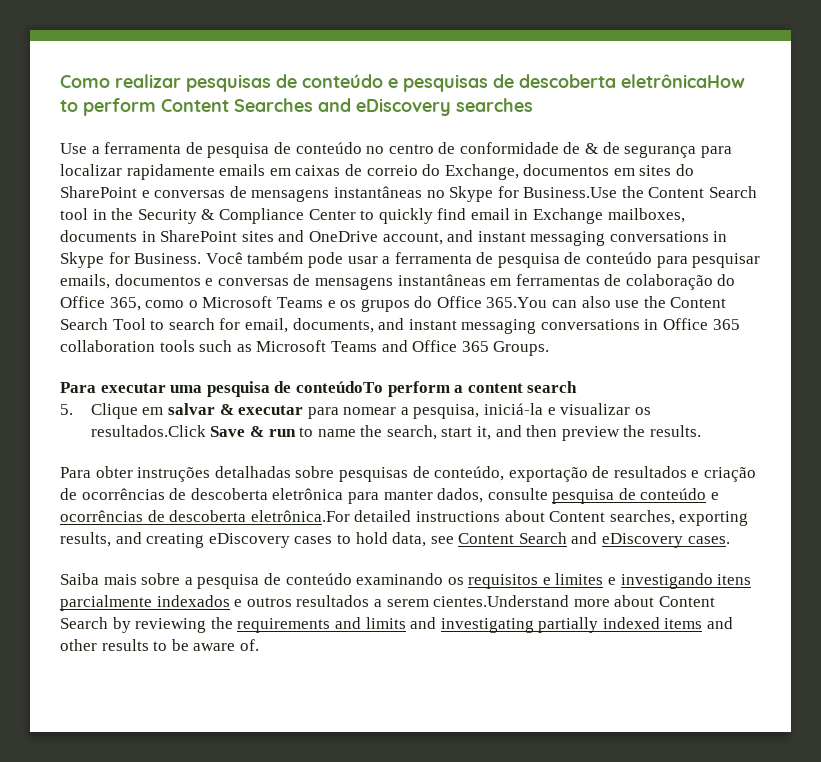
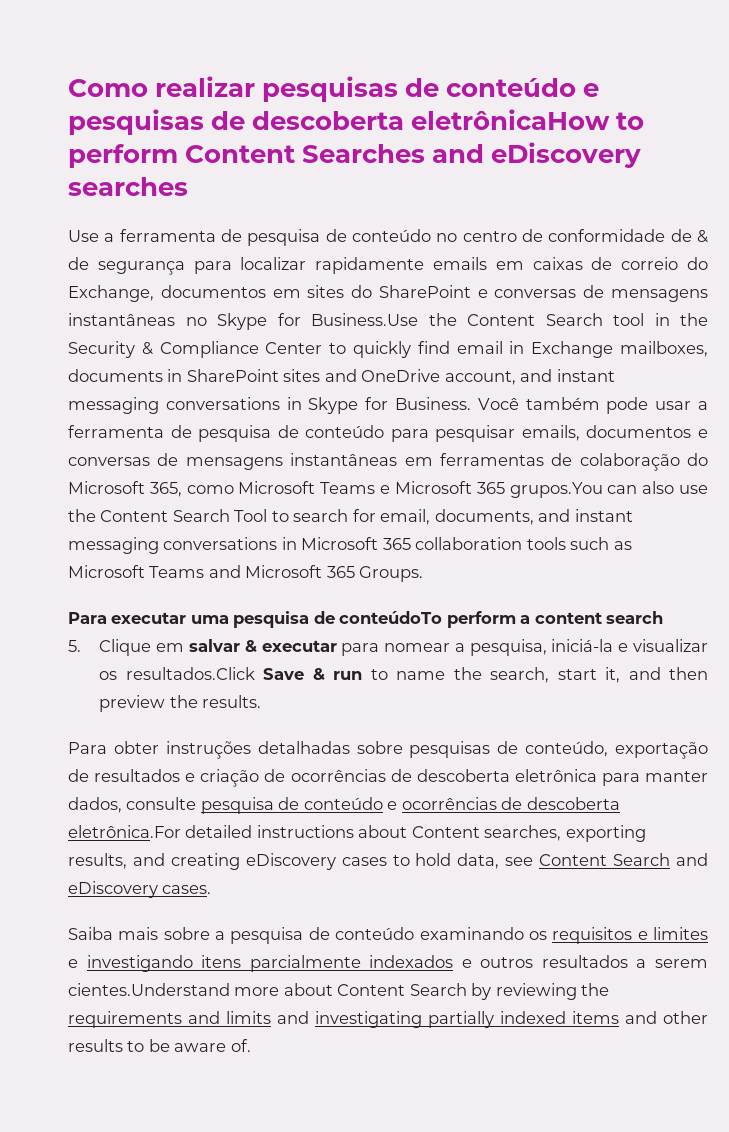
- Você também pode usar a ferramenta de pesquisa de conteúdo para pesquisar emails, documentos e conversas de mensagens instantâneas em ferramentas de colaboração do Office 365, como o Microsoft Teams e os grupos do Office 365.You can also use the Content Search Tool to search for email, documents, and instant messaging conversations in Office 365 collaboration tools such as Microsoft Teams and Office 365 Groups.
+ Você também pode usar a ferramenta de pesquisa de conteúdo para pesquisar emails, documentos e conversas de mensagens instantâneas em ferramentas de colaboração do Microsoft 365, como Microsoft Teams e Microsoft 365 grupos.You can also use the Content Search Tool to search for email, documents, and instant messaging conversations in Microsoft 365 collaboration tools such as Microsoft Teams and Microsoft 365 Groups.

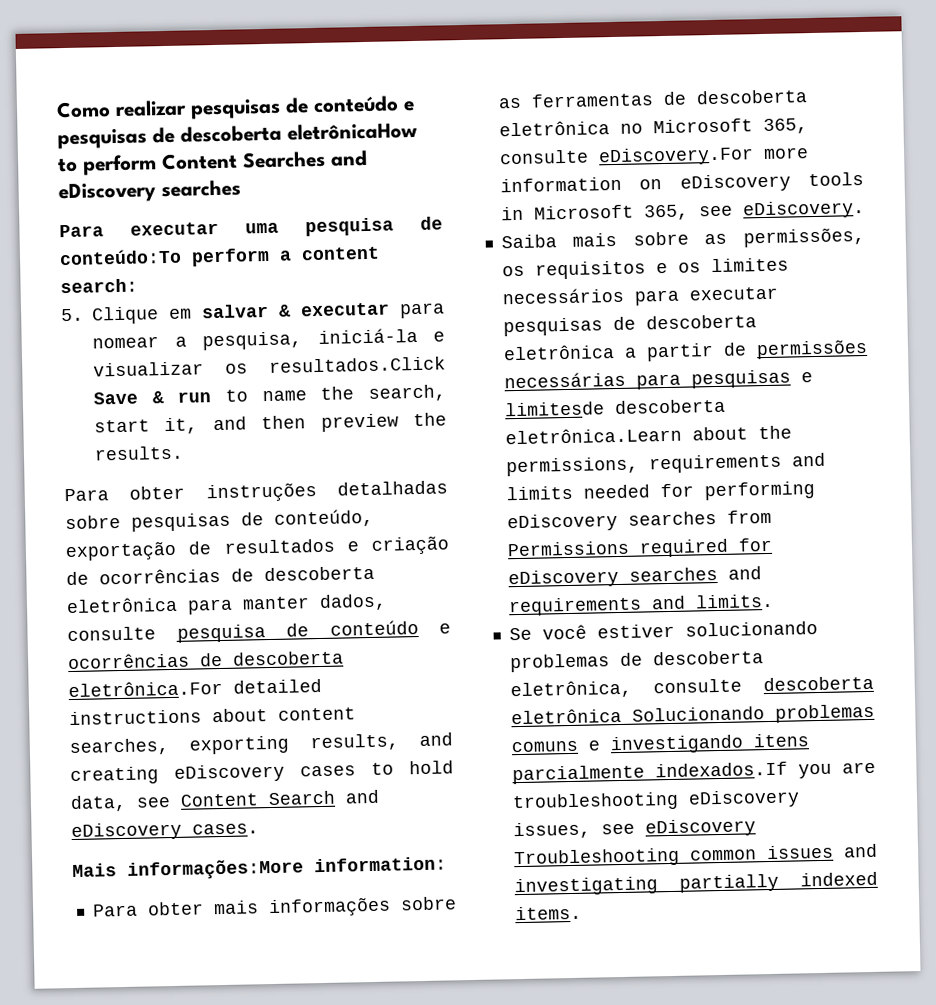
- Use a ferramenta de pesquisa de conteúdo no centro de conformidade de & de segurança para localizar rapidamente emails em caixas de correio do Exchange, documentos em sites do SharePoint e conversas de mensagens instantâneas no Skype for Business.Use the Content Search tool in the Security & Compliance Center to quickly find email in Exchange mailboxes, documents in SharePoint sites and OneDrive account, and instant messaging conversations in Skype for Business. Você também pode usar a ferramenta de pesquisa de conteúdo para pesquisar emails, documentos e conversas de mensagens instantâneas em ferramentas de colaboração do Microsoft 365, como Microsoft Teams e Microsoft 365 grupos.You can also use the Content Search Tool to search for email, documents, and instant messaging conversations in Microsoft 365 collaboration tools such as Microsoft Teams and Microsoft 365 Groups.
- Para executar uma pesquisa de conteúdoTo perform a content search
+ Para executar uma pesquisa de conteúdo:To perform a content search:
- Para obter instruções detalhadas sobre pesquisas de conteúdo, exportação de resultados e criação de ocorrências de descoberta eletrônica para manter dados, consulte pesquisa de conteúdo e ocorrências de descoberta eletrônica.For detailed instructions about Content searches, exporting results, and creating eDiscovery cases to hold data, see Content Search and eDiscovery cases.
+ Para obter instruções detalhadas sobre pesquisas de conteúdo, exportação de resultados e criação de ocorrências de descoberta eletrônica para manter dados, consulte pesquisa de conteúdo e ocorrências de descoberta eletrônica.For detailed instructions about content searches, exporting results, and creating eDiscovery cases to hold data, see Content Search and eDiscovery cases.
- Saiba mais sobre a pesquisa de conteúdo examinando os requisitos e limites e investigando itens parcialmente indexados e outros resultados a serem cientes.Understand more about Content Search by reviewing the requirements and limits and investigating partially indexed items and other results to be aware of.
+ Mais informações:More information:
+ Para obter mais informações sobre as ferramentas de descoberta eletrônica no Microsoft 365, consulte eDiscovery.For more information on eDiscovery tools in Microsoft 365, see eDiscovery.
+ Saiba mais sobre as permissões, os requisitos e os limites necessários para executar pesquisas de descoberta eletrônica a partir de permissões necessárias para pesquisas e limitesde descoberta eletrônica.Learn about the permissions, requirements and limits needed for performing eDiscovery searches from Permissions required for eDiscovery searches and requirements and limits.
+ Se você estiver solucionando problemas de descoberta eletrônica, consulte descoberta eletrônica Solucionando problemas comuns e investigando itens parcialmente indexados.If you are troubleshooting eDiscovery issues, see eDiscovery Troubleshooting common issues and investigating partially indexed items.

